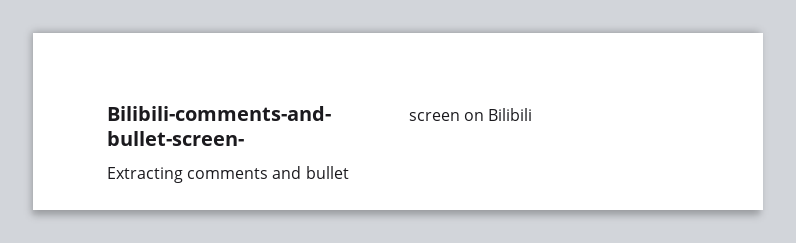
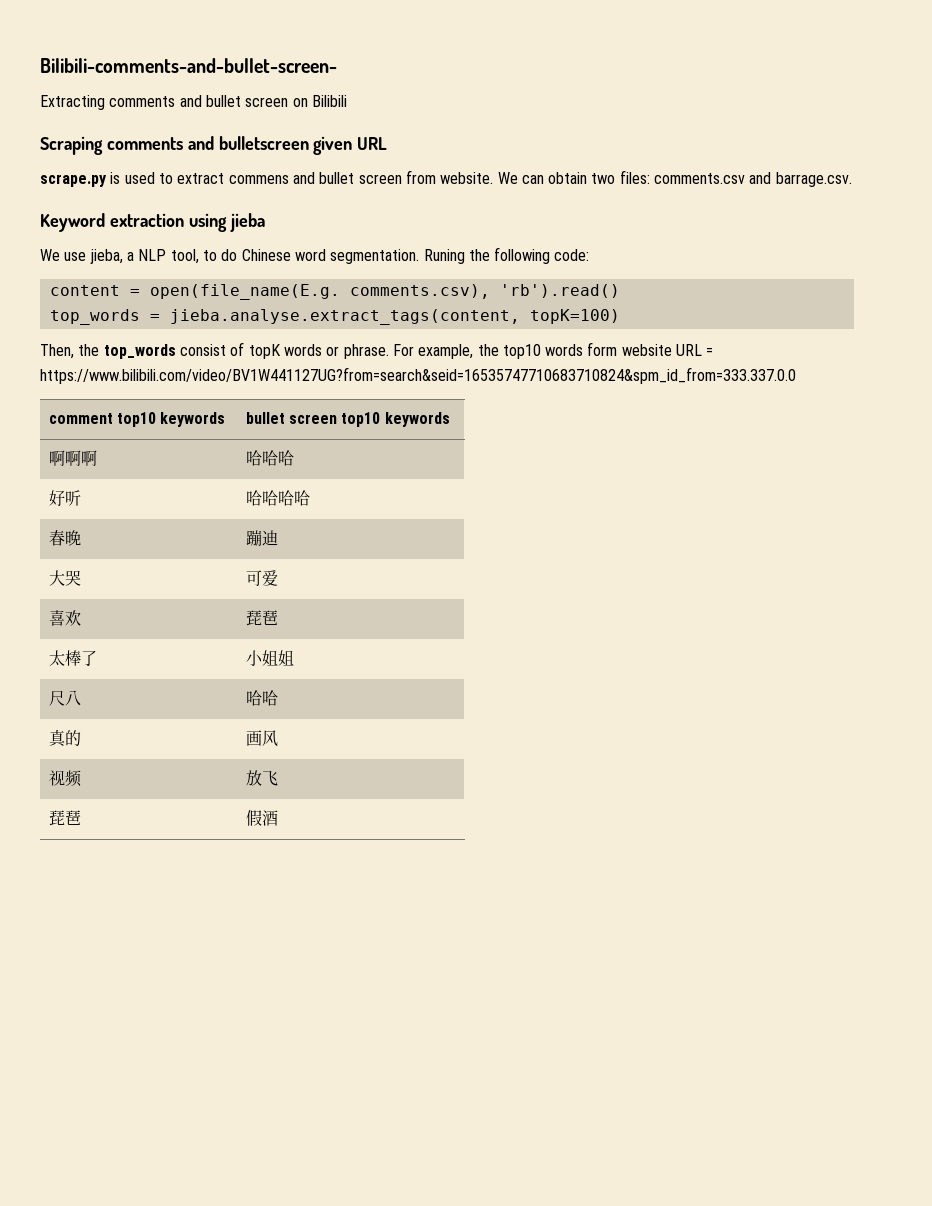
+ Scraping comments and bulletscreen given URL
+ scrape.py is used to extract commens and bullet screen from website. We can obtain two files: comments.csv and barrage.csv.
+ Keyword extraction using jieba
+ We use jieba, a NLP tool, to do Chinese word segmentation. Runing the following code:
+ content = open(file_name(E.g. comments.csv), 'rb').read()
+ top_words = jieba.analyse.extract_tags(content, topK=100)
+ Then, the top_words consist of topK words or phrase. For example, the top10 words form website URL = https://www.bilibili.com/video/BV1W441127UG?from=search&seid=16535747710683710824&spm_id_from=333.337.0.0
+ comment top10 keywords | bullet screen top10 keywords
+ 啊啊啊 | 哈哈哈
+ 好听 | 哈哈哈哈
+ 春晚 | 蹦迪
+ 大哭 | 可爱
+ 喜欢 | 琵琶
+ 太棒了 | 小姐姐
+ 尺八 | 哈哈
+ 真的 | 画风
+ 视频 | 放飞
+ 琵琶 | 假酒

